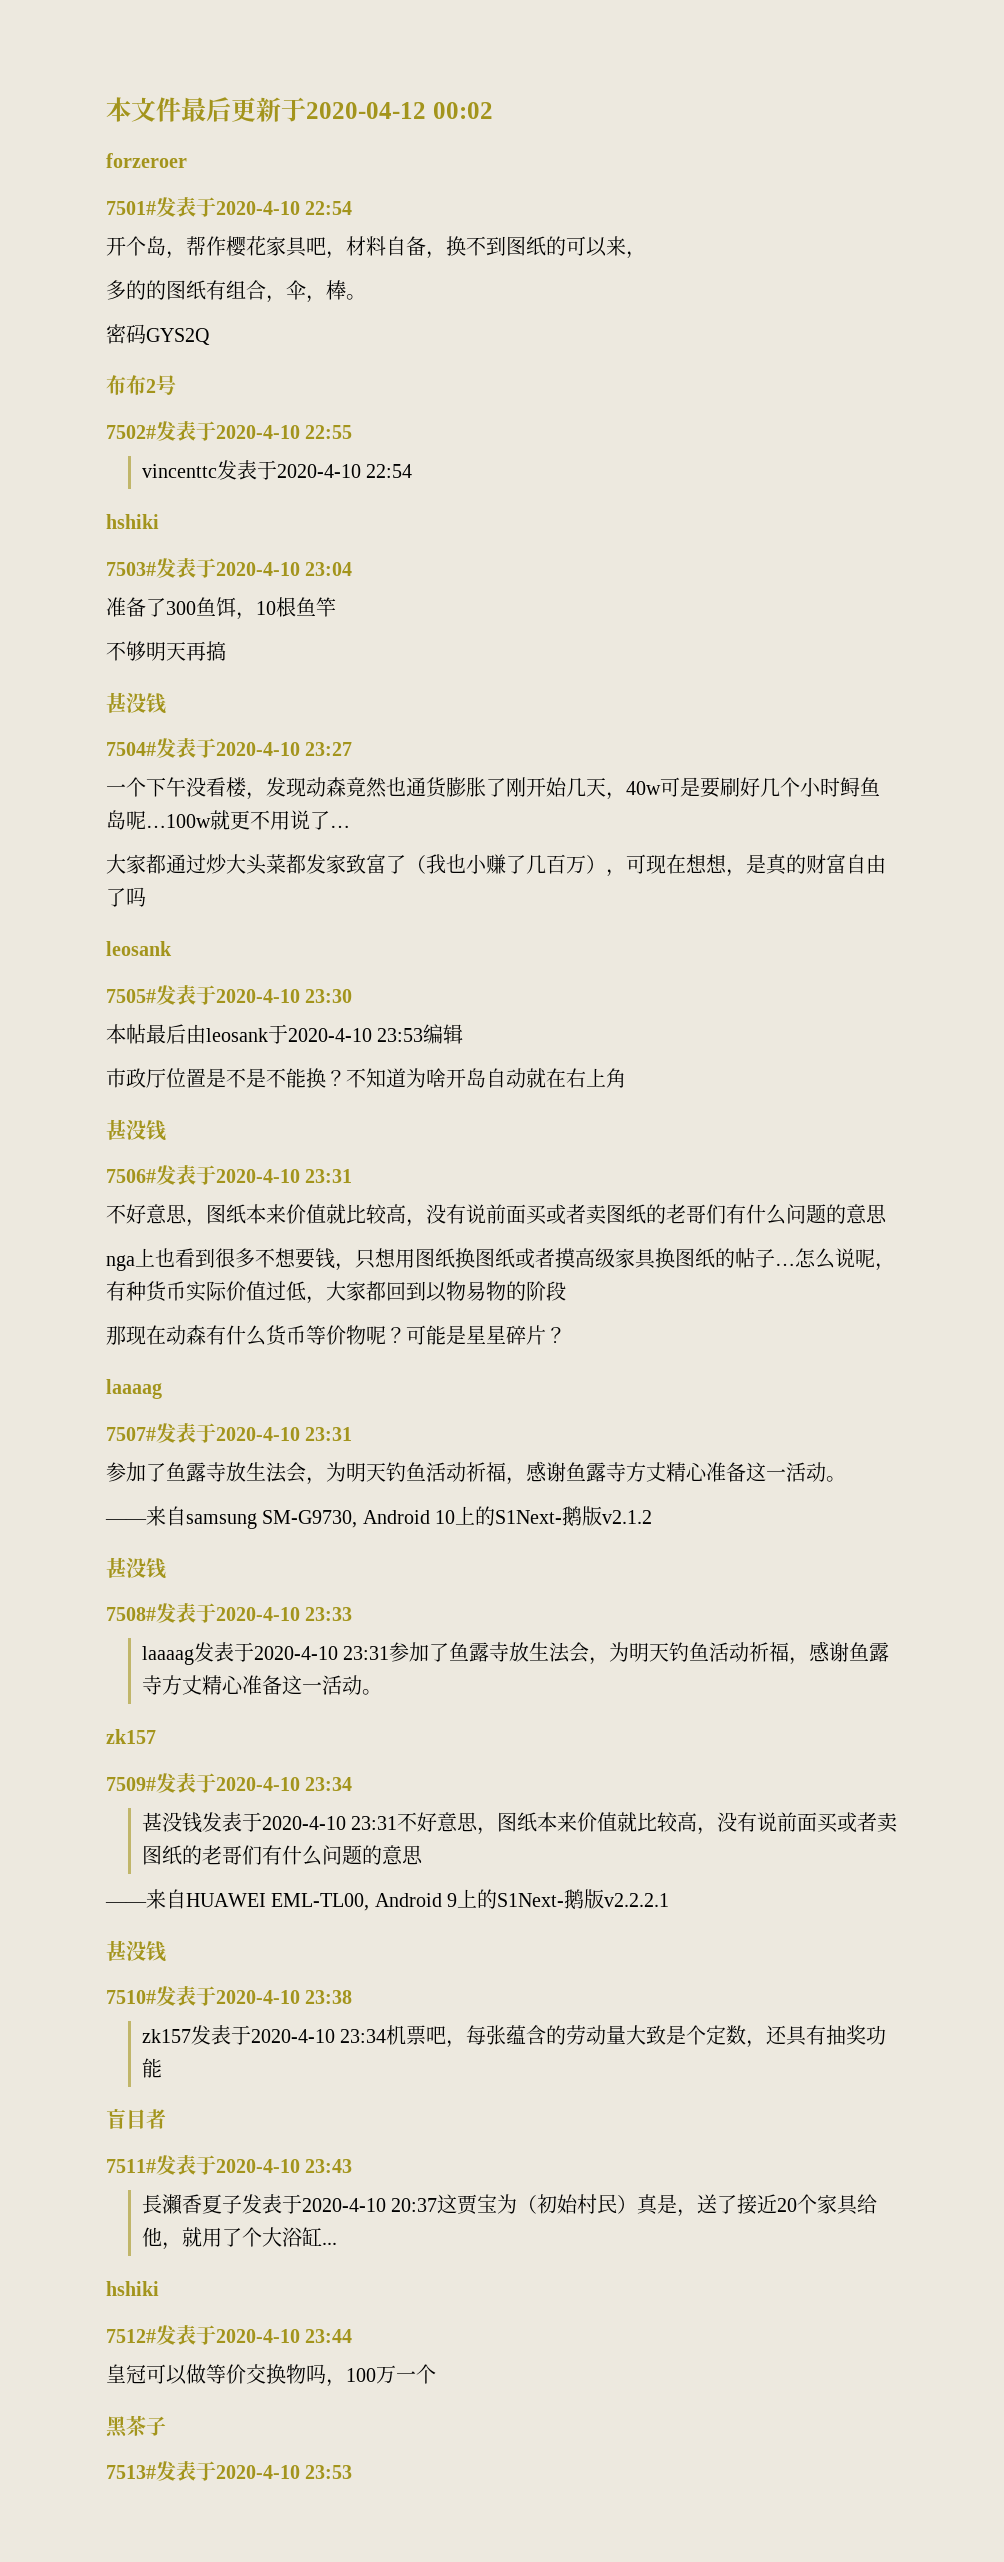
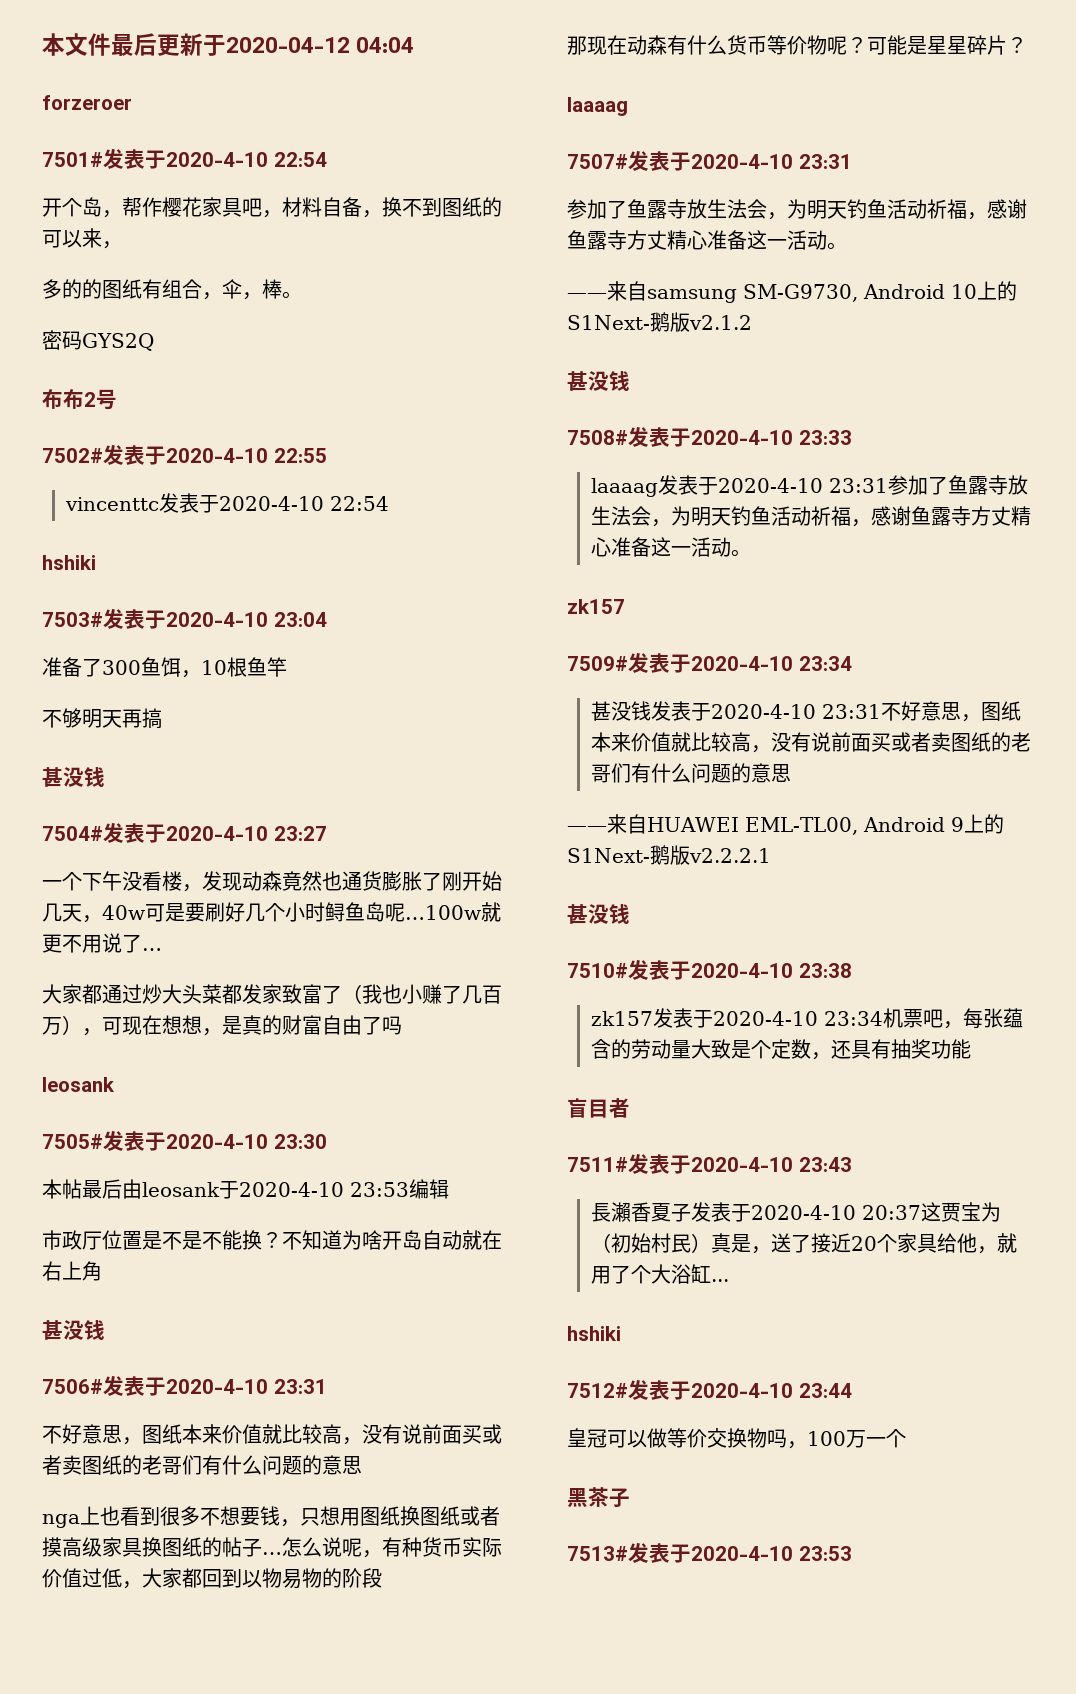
- 本文件最后更新于2020-04-12 00:02
+ 本文件最后更新于2020-04-12 04:04

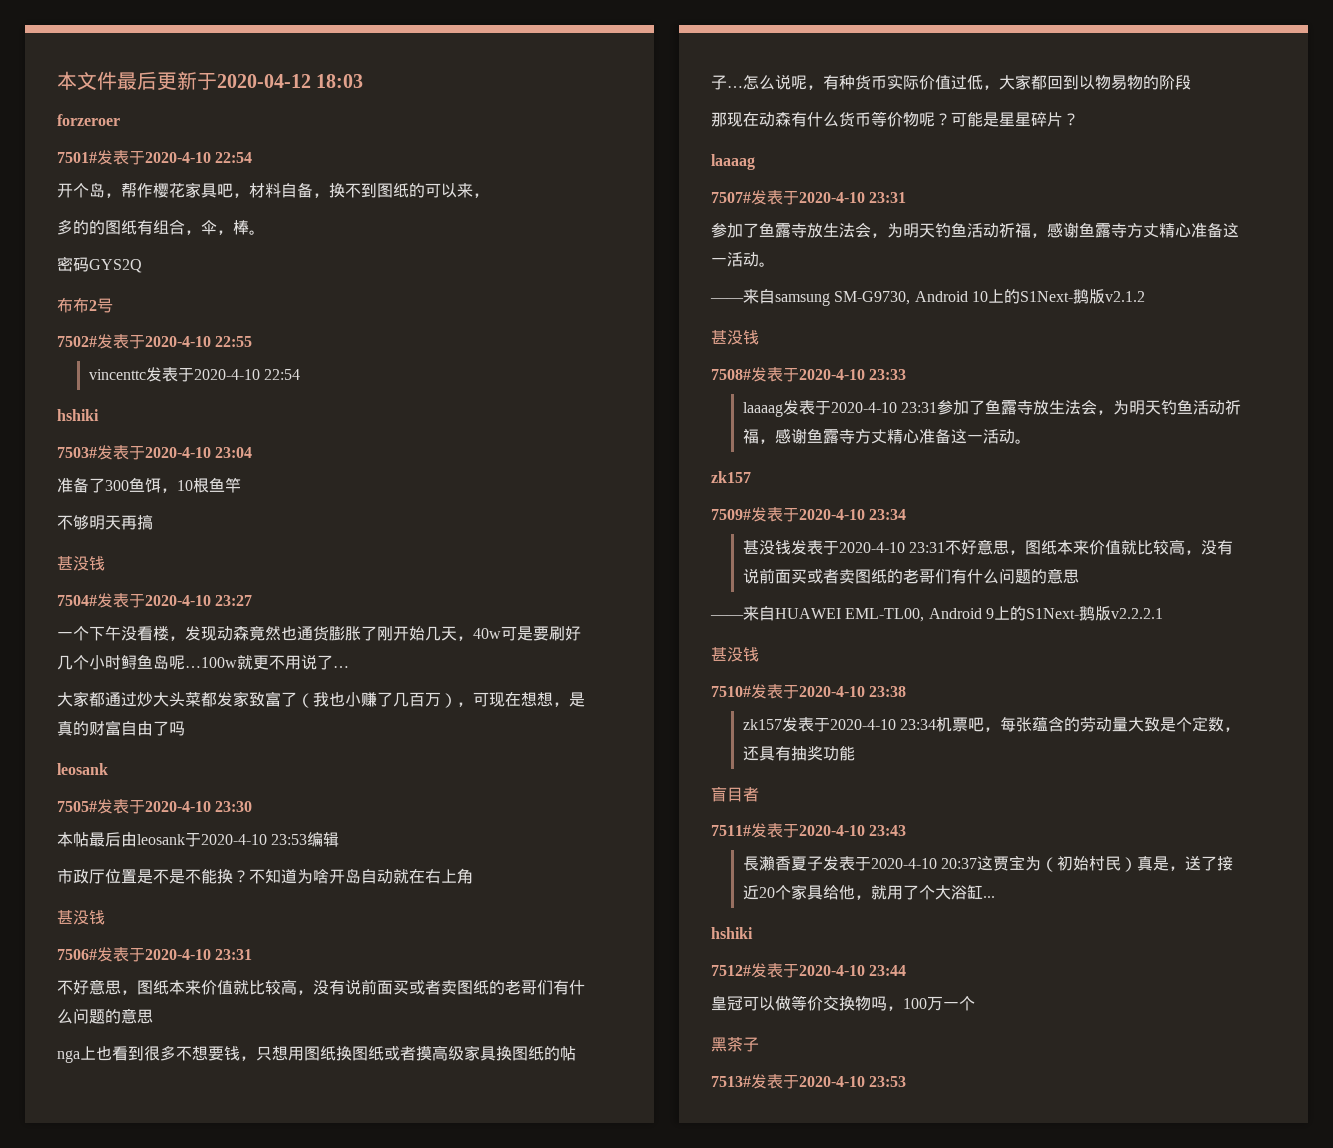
- 本文件最后更新于2020-04-12 04:04
+ 本文件最后更新于2020-04-12 18:03

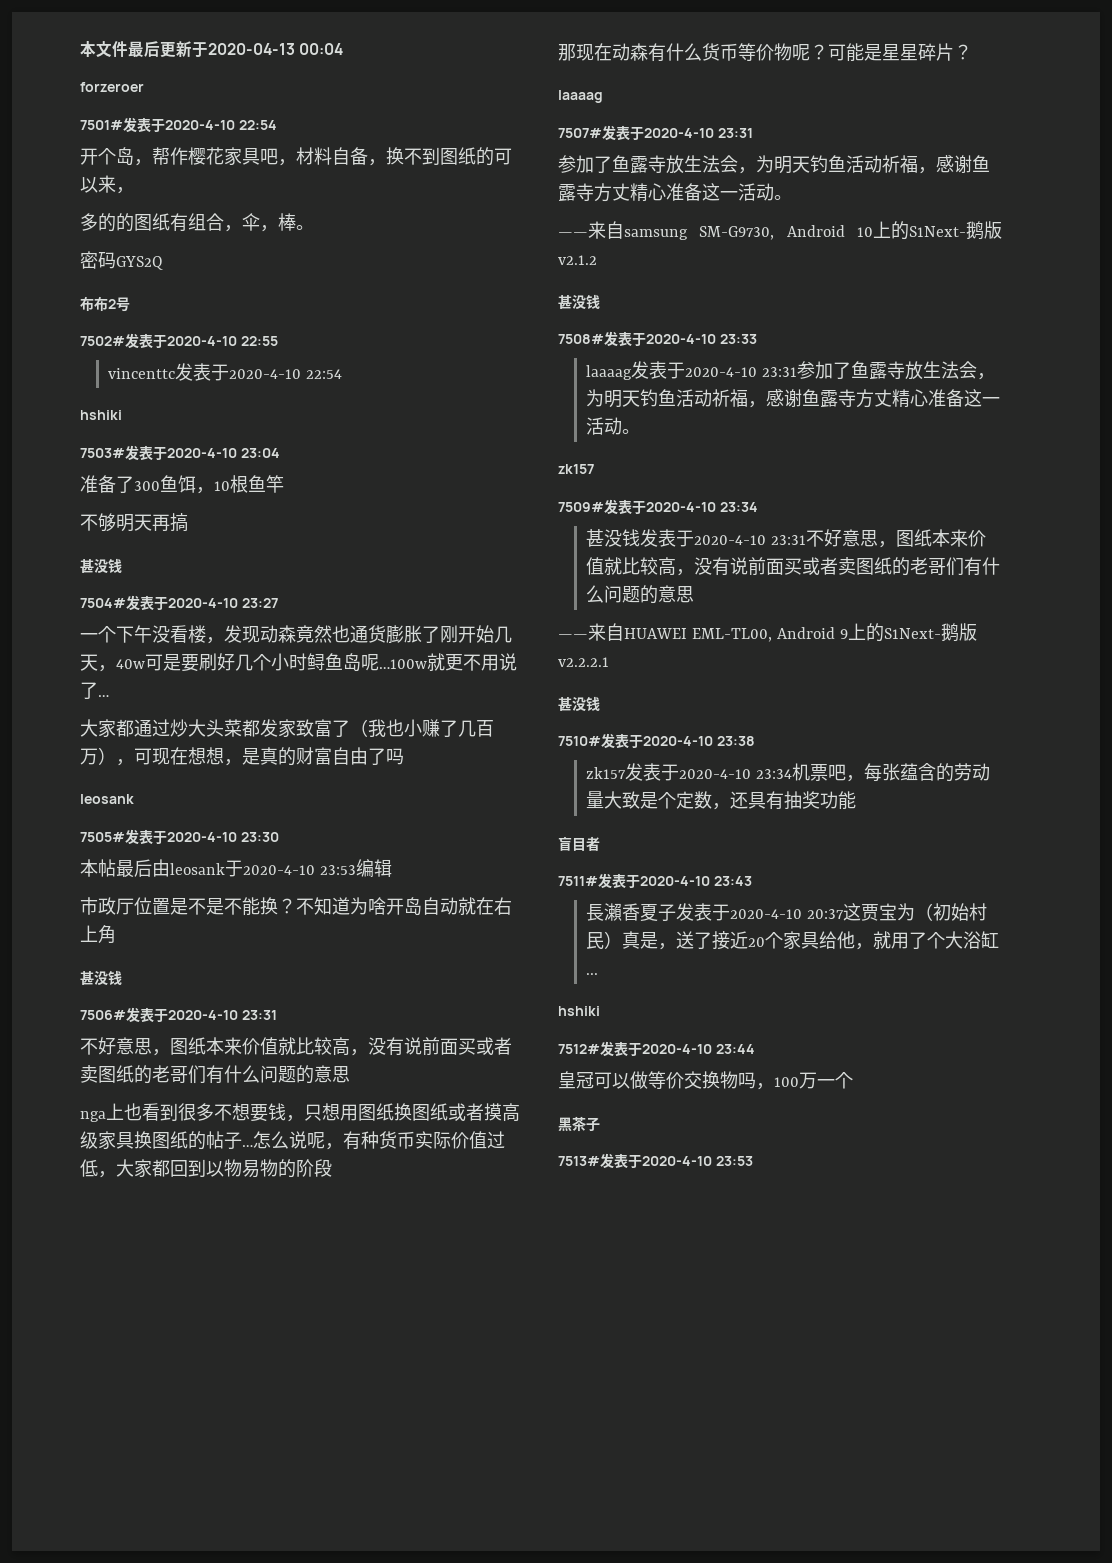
- 本文件最后更新于2020-04-12 18:03
+ 本文件最后更新于2020-04-13 00:04

